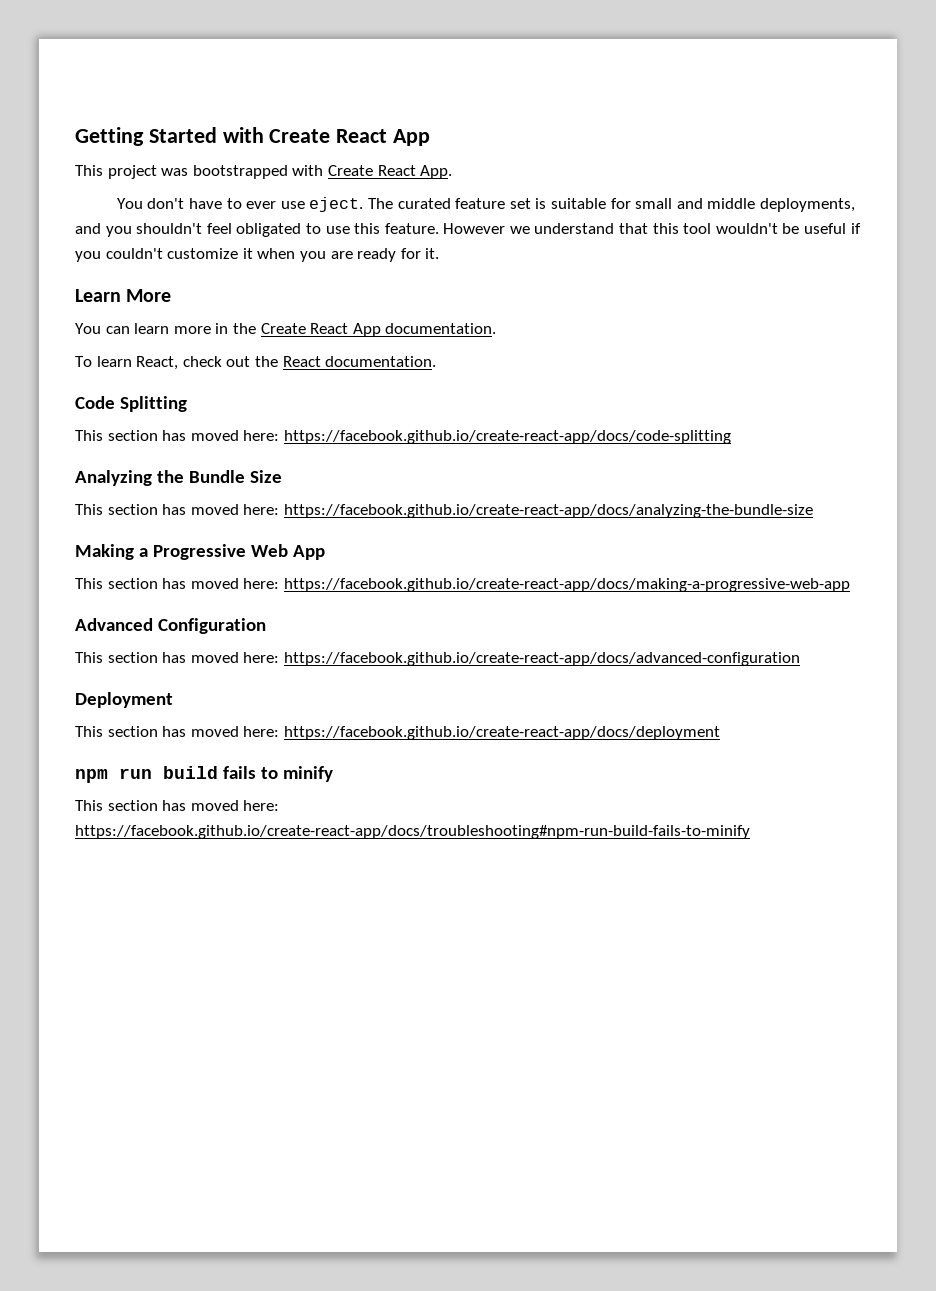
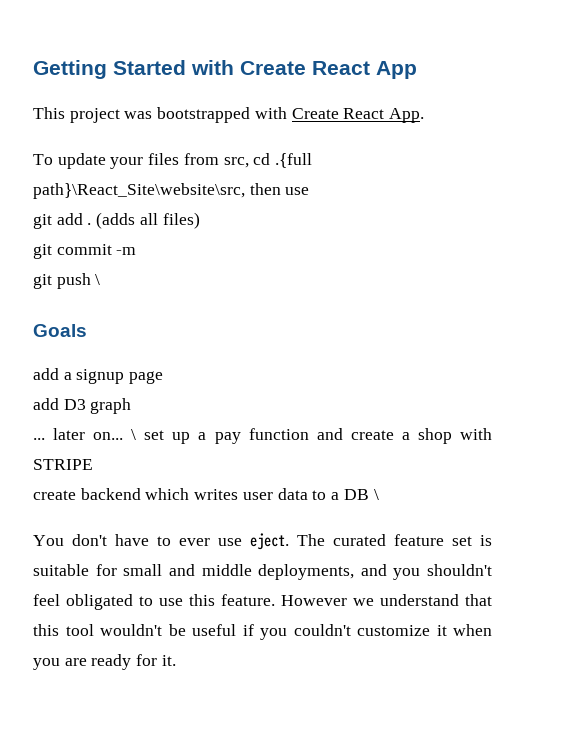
+ To update your files from src, cd .{full path}\React_Site\website\src, then use
+ git add . (adds all files)
+ git commit -m
+ git push \
+ Goals
+ add a signup page
+ add D3 graph
+ ... later on... \ set up a pay function and create a shop with STRIPE
+ create backend which writes user data to a DB \
- Learn More
- You can learn more in the Create React App documentation.
- To learn React, check out the React documentation.
- Code Splitting
- This section has moved here: https://facebook.github.io/create-react-app/docs/code-splitting
- Analyzing the Bundle Size
- This section has moved here: https://facebook.github.io/create-react-app/docs/analyzing-the-bundle-size
- Making a Progressive Web App
- This section has moved here: https://facebook.github.io/create-react-app/docs/making-a-progressive-web-app
- Advanced Configuration
- This section has moved here: https://facebook.github.io/create-react-app/docs/advanced-configuration
- Deployment
- This section has moved here: https://facebook.github.io/create-react-app/docs/deployment
- npm run build fails to minify
- This section has moved here: https://facebook.github.io/create-react-app/docs/troubleshooting#npm-run-build-fails-to-minify

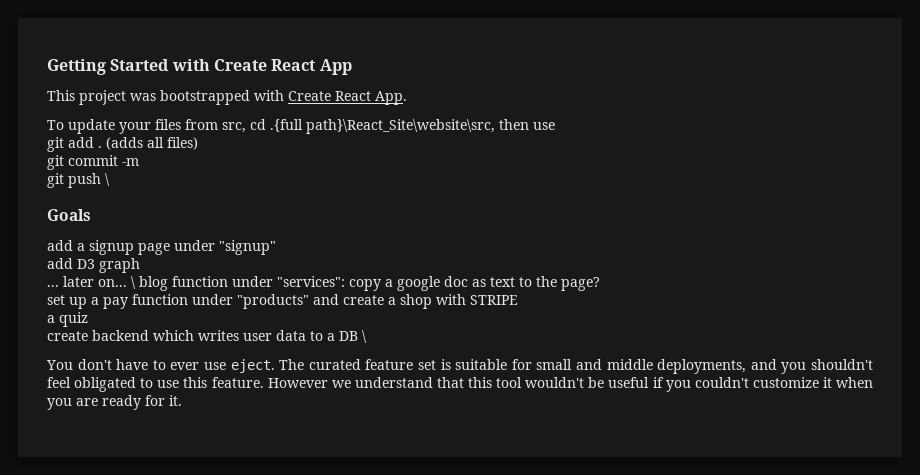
- add a signup page
+ add a signup page under "signup"
- \ set up a pay function and create a shop with STRIPE
+ \ blog function under "services": copy a google doc as text to the page?
+ set up a pay function under "products" and create a shop with STRIPE
+ a quiz

